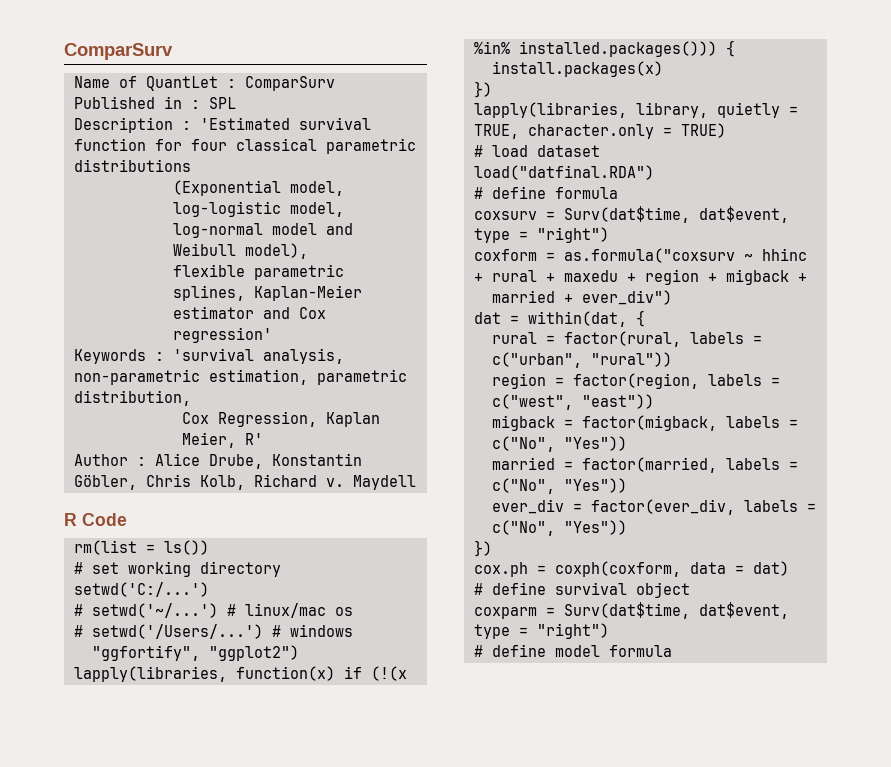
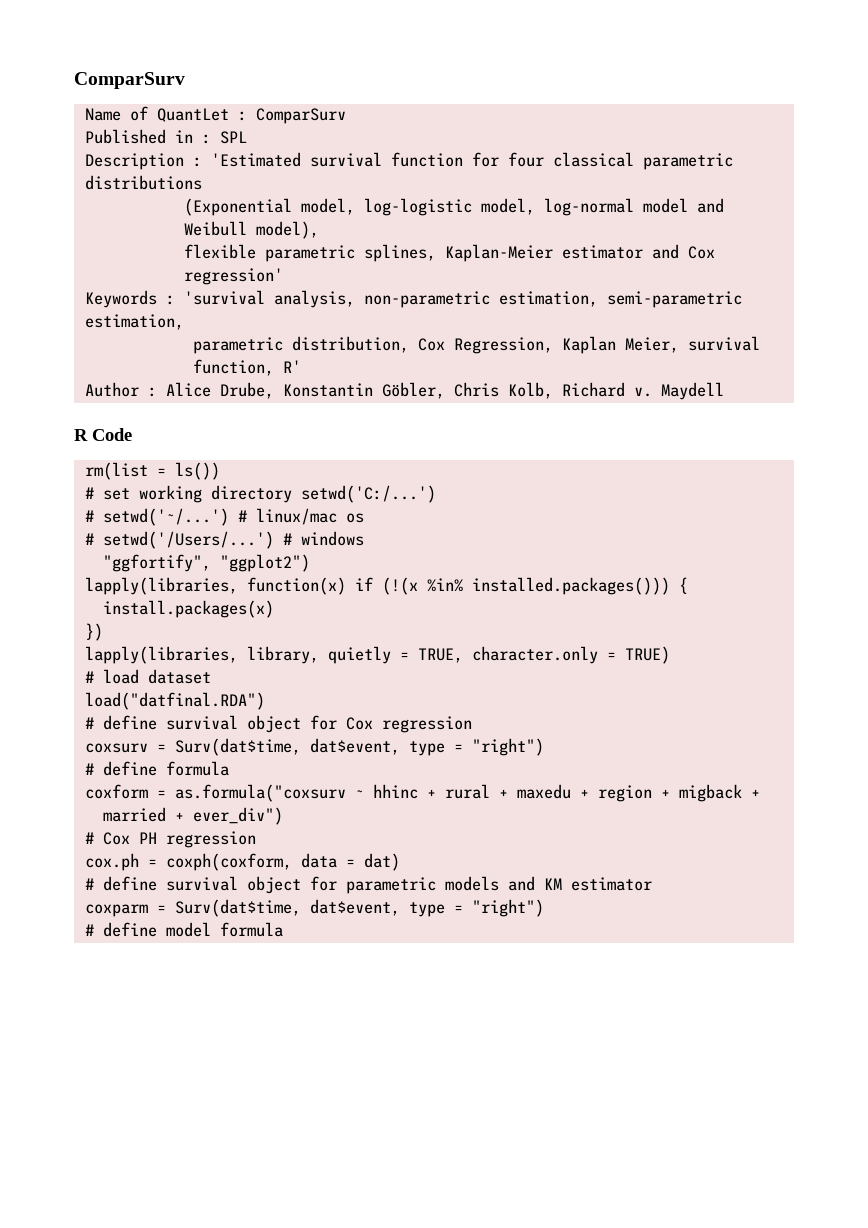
- Keywords : 'survival analysis, non-parametric estimation, parametric distribution,
- Cox Regression, Kaplan Meier, R'
+ Keywords : 'survival analysis, non-parametric estimation, semi-parametric estimation,
+ parametric distribution, Cox Regression, Kaplan Meier, survival function, R'
- # define formula
+ # define survival object for Cox regression
+ # define formula
- dat = within(dat, {
- rural = factor(rural, labels = c("urban", "rural"))
- region = factor(region, labels = c("west", "east"))
- migback = factor(migback, labels = c("No", "Yes"))
- married = factor(married, labels = c("No", "Yes"))
- ever_div = factor(ever_div, labels = c("No", "Yes"))
- })
+ # Cox PH regression
- # define survival object
+ # define survival object for parametric models and KM estimator

